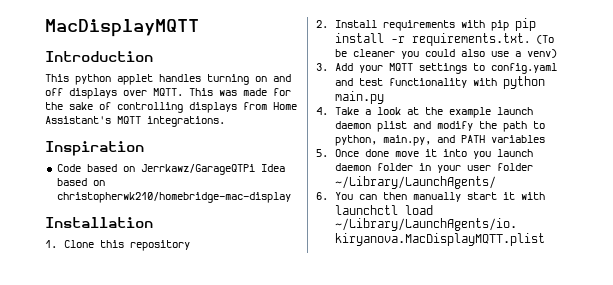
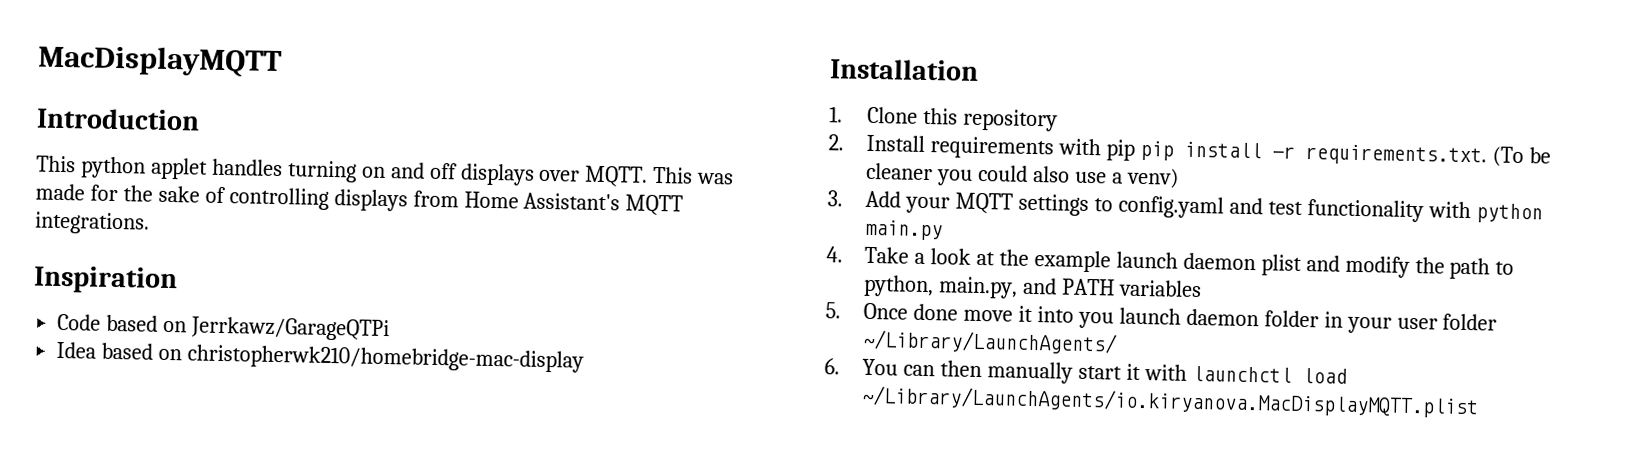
- Code based on Jerrkawz/GarageQTPi Idea based on christopherwk210/homebridge-mac-display
+ Code based on Jerrkawz/GarageQTPi
+ Idea based on christopherwk210/homebridge-mac-display

